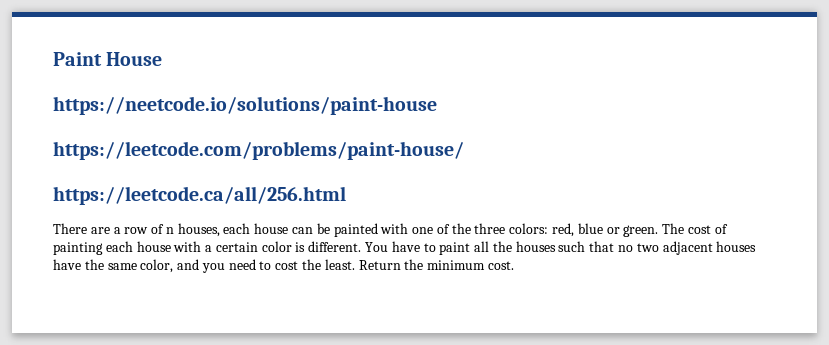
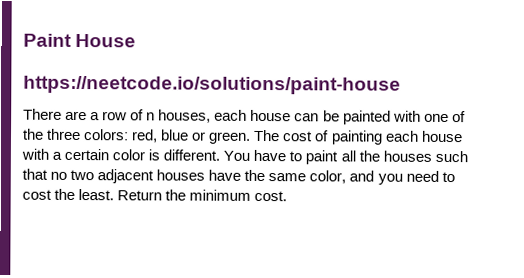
- https://leetcode.com/problems/paint-house/
- https://leetcode.ca/all/256.html

